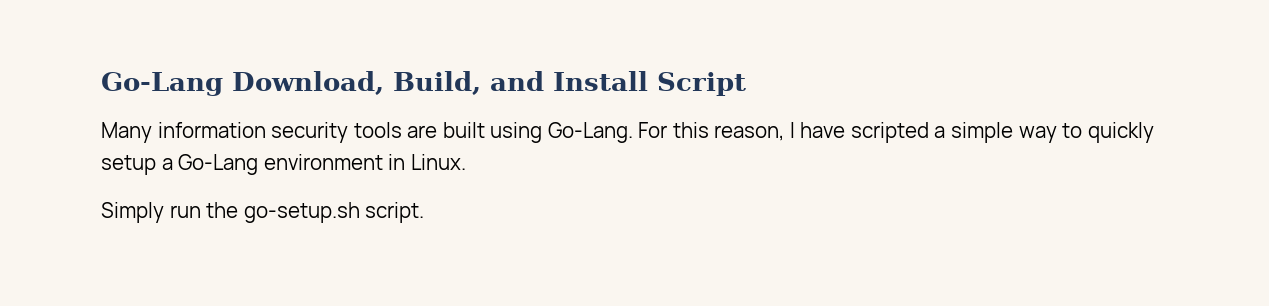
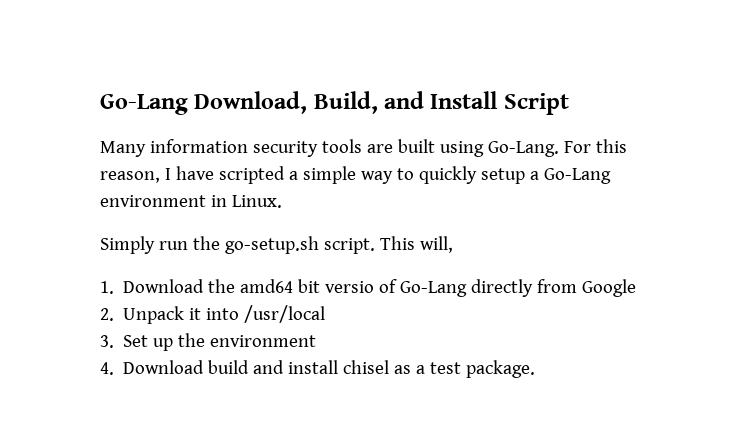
+ This will,
+ 1. Download the amd64 bit versio of Go-Lang directly from Google
+ 2. Unpack it into /usr/local
+ 3. Set up the environment
+ 4. Download build and install chisel as a test package.

